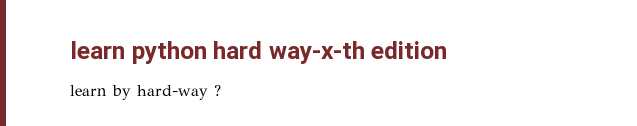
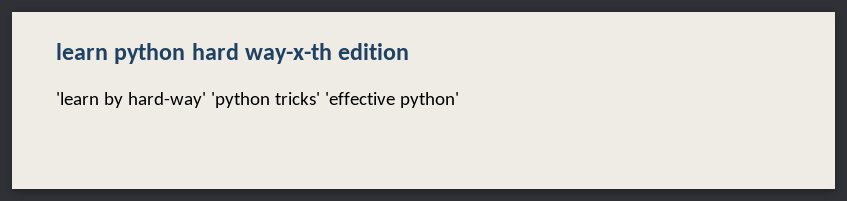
- learn by hard-way ?
+ 'learn by hard-way' 'python tricks' 'effective python'

